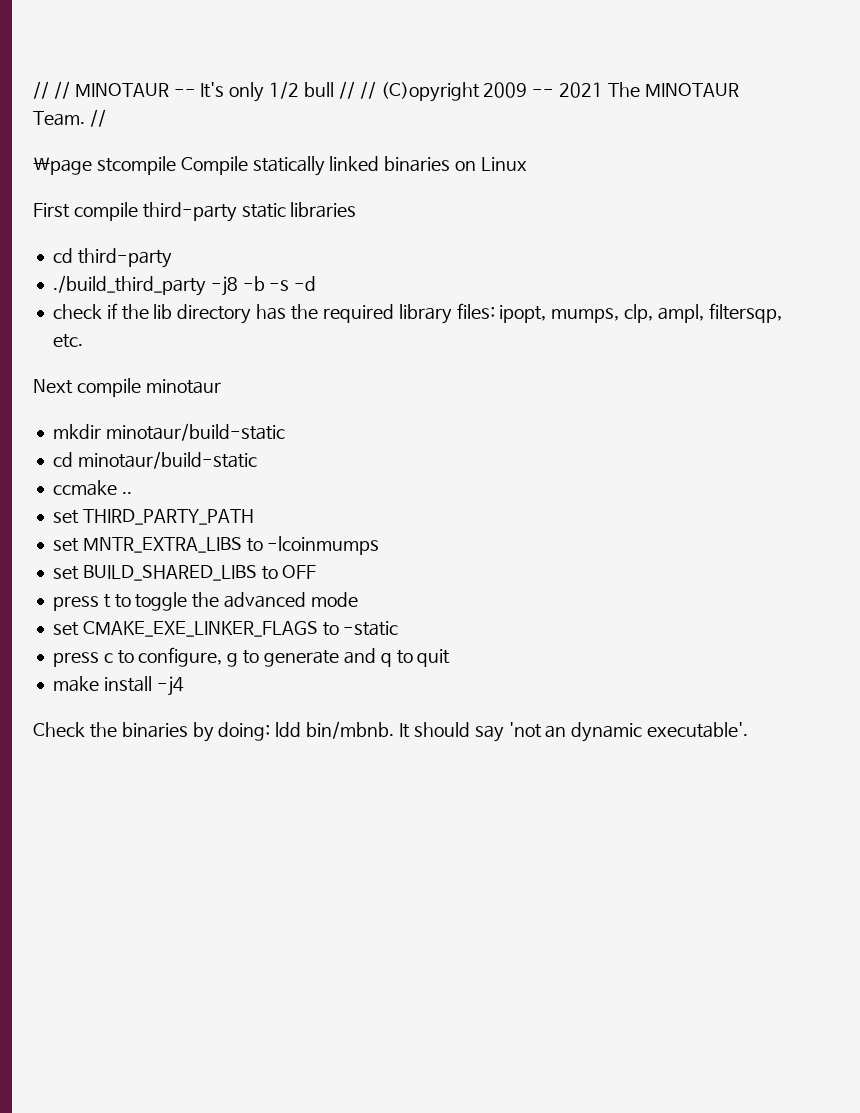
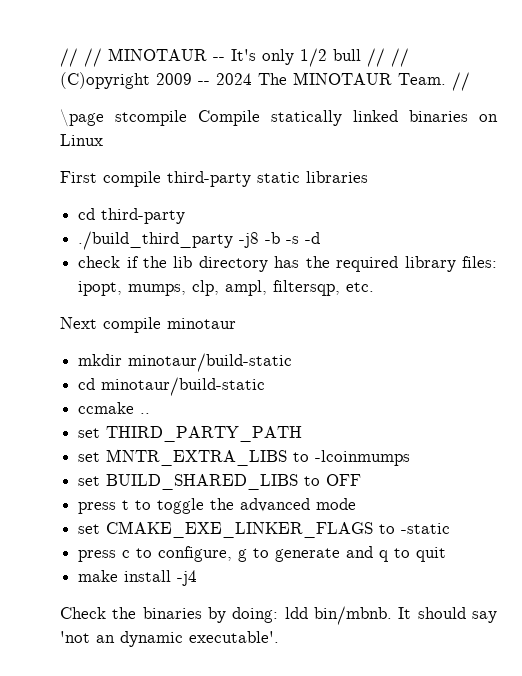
- // // MINOTAUR -- It's only 1/2 bull // // (C)opyright 2009 -- 2021 The MINOTAUR Team.
+ // // MINOTAUR -- It's only 1/2 bull // // (C)opyright 2009 -- 2024 The MINOTAUR Team.

